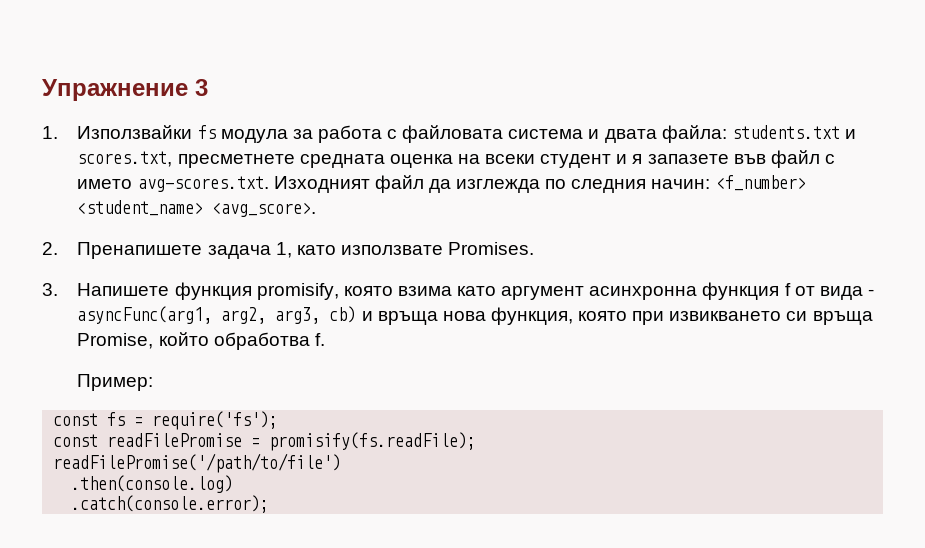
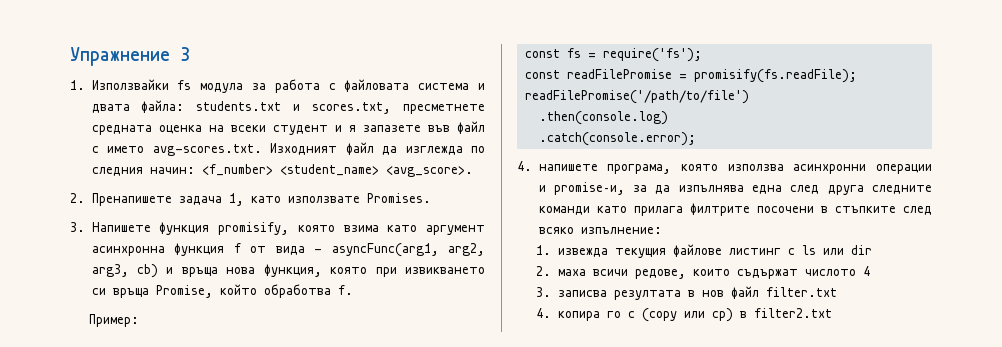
+ 4. напишете програма, която използва асинхронни операции и promise–и, за да изпълнява една след друга следните команди като прилага филтрите посочени в стъпките след всяко изпълнение:
+ 1. извежда текущия файлове листинг с ls или dir
+ 2. маха всичи редове, които съдържат числото 4
+ 3. записва резултата в нов файл filter.txt
+ 4. копира го с (copy или cp) в filter2.txt

